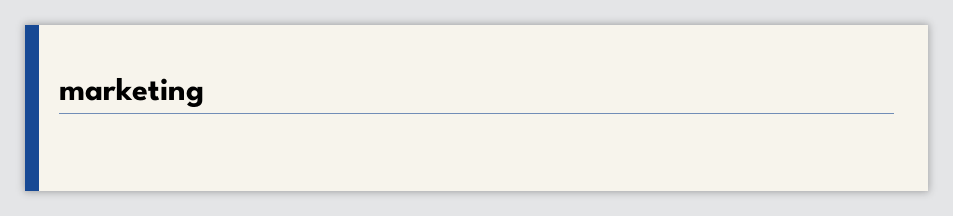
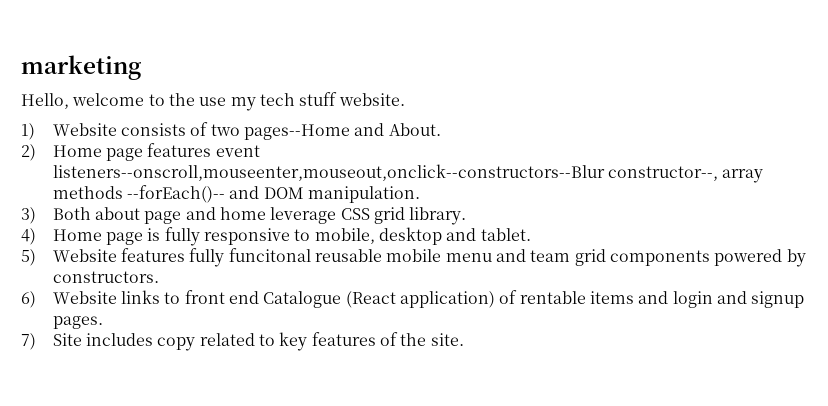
+ Hello, welcome to the use my tech stuff website.
+ 1) Website consists of two pages--Home and About.
+ 2) Home page features event listeners--onscroll,mouseenter,mouseout,onclick--constructors--Blur constructor--, array methods --forEach()-- and DOM manipulation.
+ 3) Both about page and home leverage CSS grid library.
+ 4) Home page is fully responsive to mobile, desktop and tablet.
+ 5) Website features fully funcitonal reusable mobile menu and team grid components powered by constructors.
+ 6) Website links to front end Catalogue (React application) of rentable items and login and signup pages.
+ 7) Site includes copy related to key features of the site.

